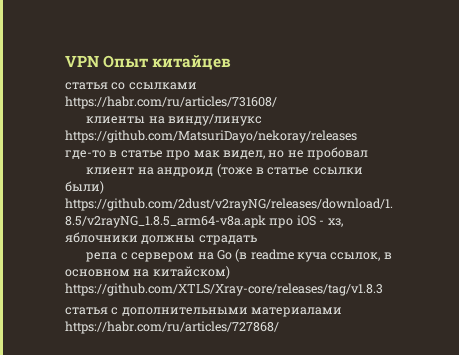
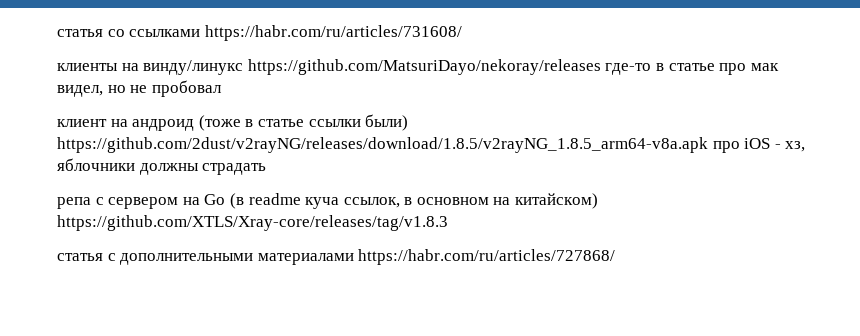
- VPN Опыт китайцев

